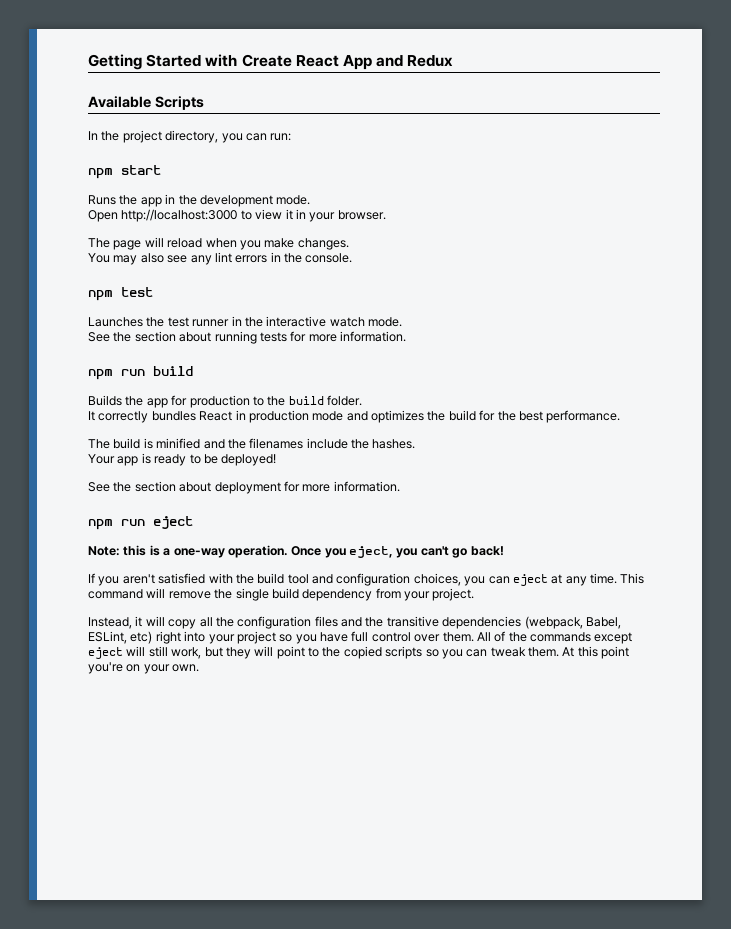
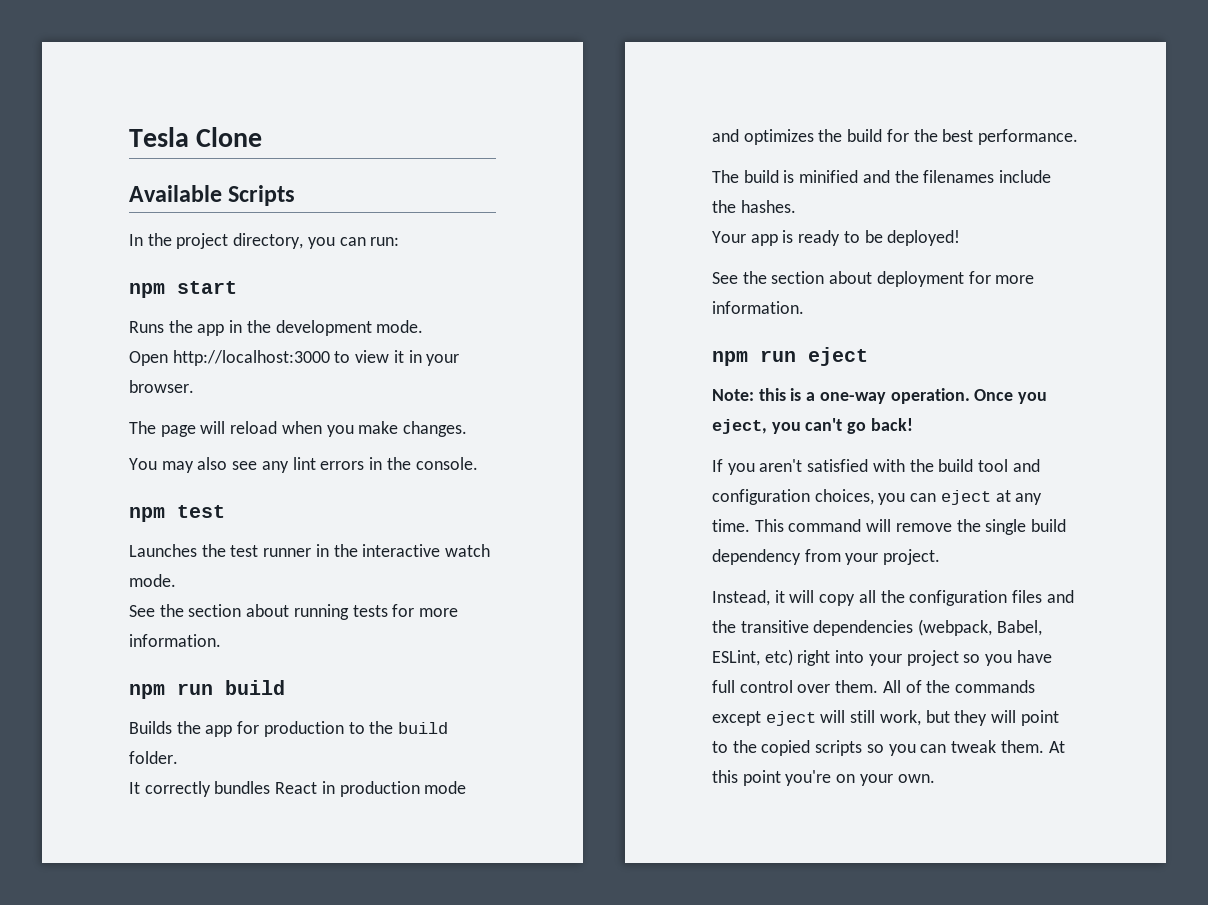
- Getting Started with Create React App and Redux
+ Tesla Clone

